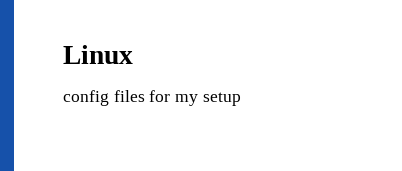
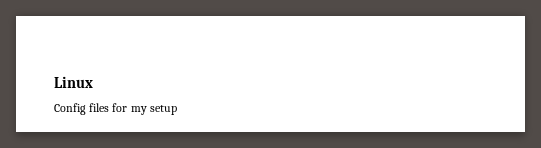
- config files for my setup
+ Config files for my setup

